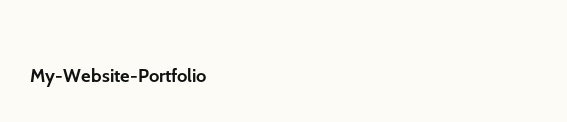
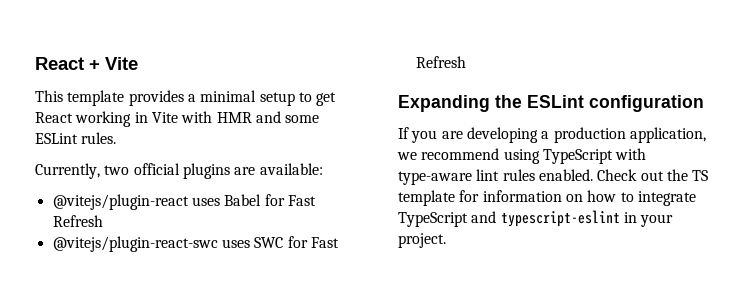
- My-Website-Portfolio
+ React + Vite
+ This template provides a minimal setup to get React working in Vite with HMR and some ESLint rules.
+ Currently, two official plugins are available:
+ @vitejs/plugin-react uses Babel for Fast Refresh
+ @vitejs/plugin-react-swc uses SWC for Fast Refresh
+ Expanding the ESLint configuration
+ If you are developing a production application, we recommend using TypeScript with type-aware lint rules enabled. Check out the TS template for information on how to integrate TypeScript and typescript-eslint in your project.

